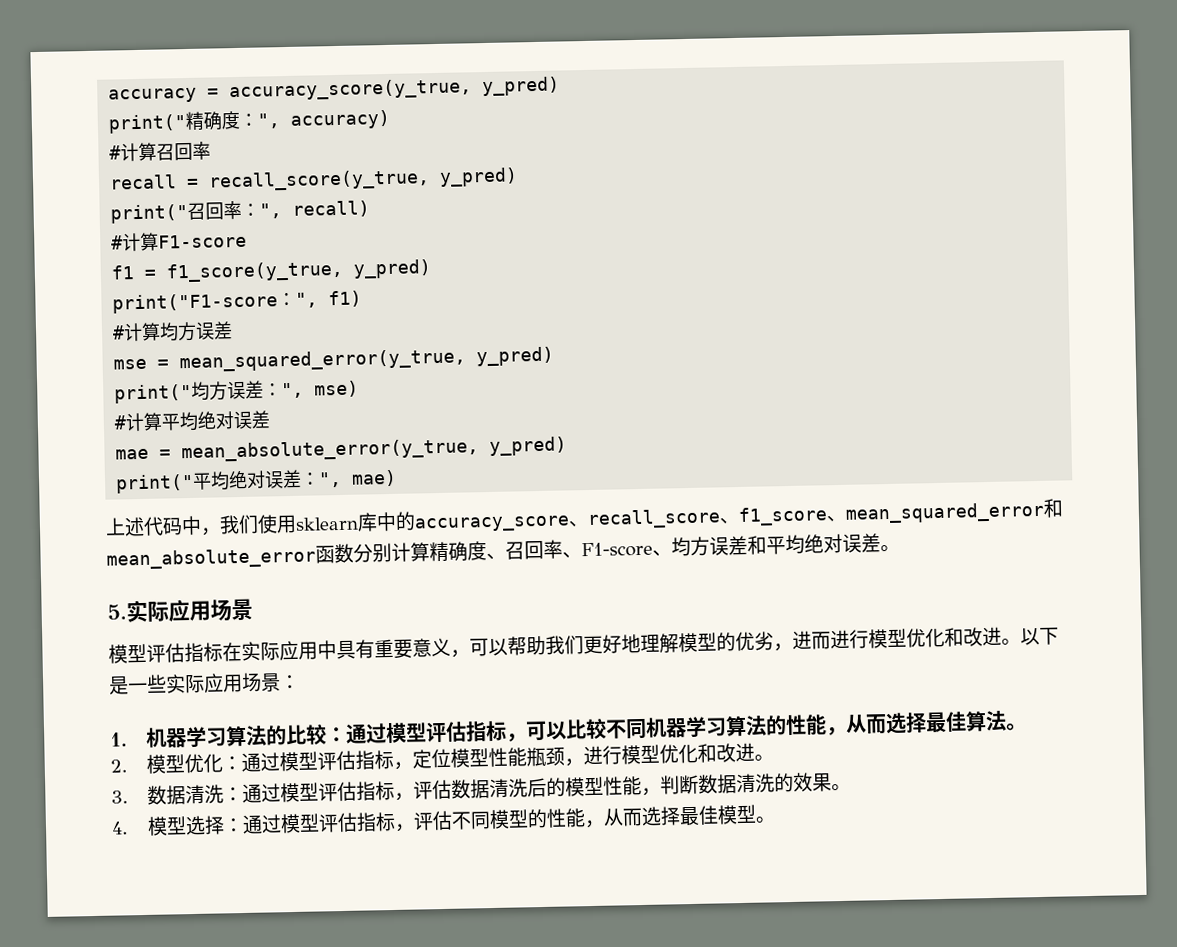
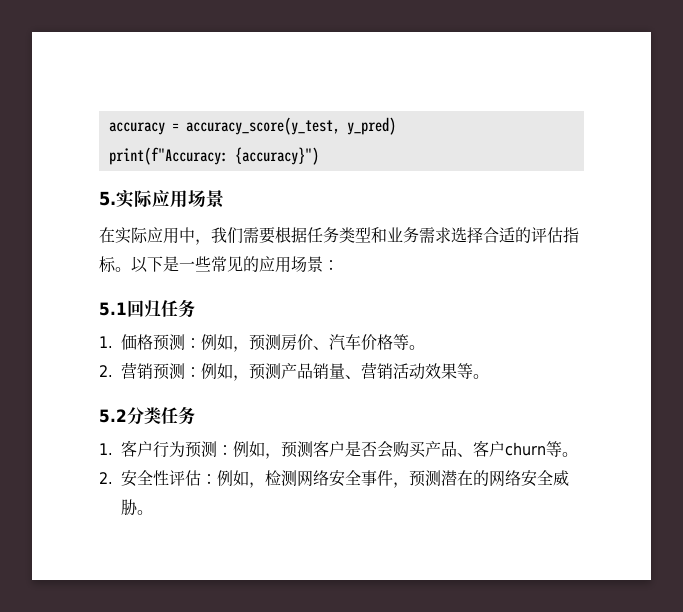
- accuracy = accuracy_score(y_true, y_pred)
- print("精确度：", accuracy)
- #计算召回率
- recall = recall_score(y_true, y_pred)
- print("召回率：", recall)
- #计算F1-score
- f1 = f1_score(y_true, y_pred)
- print("F1-score：", f1)
- #计算均方误差
- mse = mean_squared_error(y_true, y_pred)
- print("均方误差：", mse)
- #计算平均绝对误差
- mae = mean_absolute_error(y_true, y_pred)
- print("平均绝对误差：", mae)
- 上述代码中，我们使用sklearn库中的accuracy_score、recall_score、f1_score、mean_squared_error和mean_absolute_error函数分别计算精确度、召回率、F1-score、均方误差和平均绝对误差。
+ accuracy = accuracy_score(y_test, y_pred)
+ print(f"Accuracy: {accuracy}")
  5.实际应用场景
- 模型评估指标在实际应用中具有重要意义，可以帮助我们更好地理解模型的优劣，进而进行模型优化和改进。
+ 在实际应用中，我们需要根据任务类型和业务需求选择合适的评估指标。
- 以下是一些实际应用场景：
+ 以下是一些常见的应用场景：
- 1.机器学习算法的比较：通过模型评估指标，可以比较不同机器学习算法的性能，从而选择最佳算法。
- 2.模型优化：通过模型评估指标，定位模型性能瓶颈，进行模型优化和改进。
- 3.数据清洗：通过模型评估指标，评估数据清洗后的模型性能，判断数据清洗的效果。
- 4.模型选择：通过模型评估指标，评估不同模型的性能，从而选择最佳模型。
+ 5.1回归任务
+ 1.価格预测：例如，预测房价、汽车价格等。
+ 2.营销预测：例如，预测产品销量、营销活动效果等。
+ 5.2分类任务
+ 1.客户行为预测：例如，预测客户是否会购买产品、客户churn等。
+ 2.安全性评估：例如，检测网络安全事件，预测潜在的网络安全威胁。

